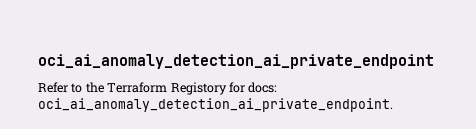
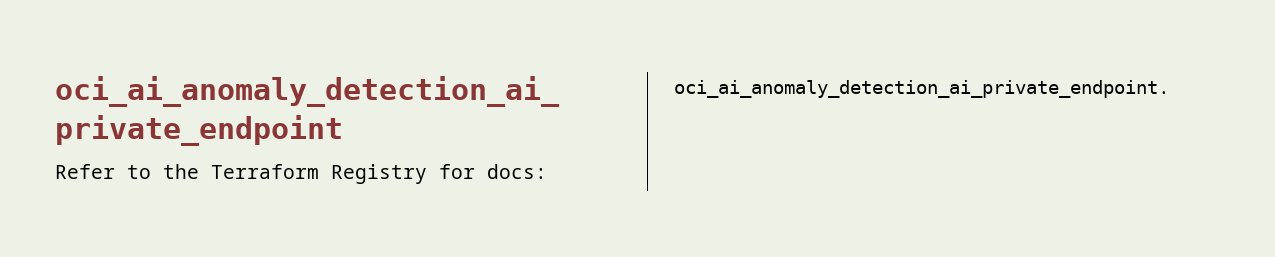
- Refer to the Terraform Registory for docs: oci_ai_anomaly_detection_ai_private_endpoint.
+ Refer to the Terraform Registry for docs: oci_ai_anomaly_detection_ai_private_endpoint.

